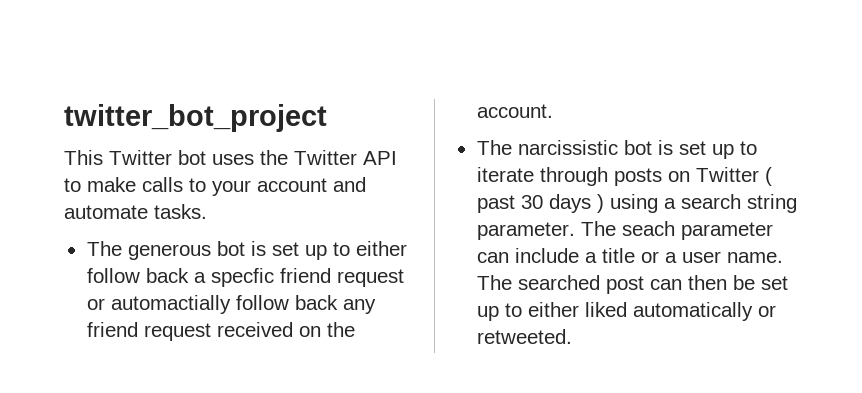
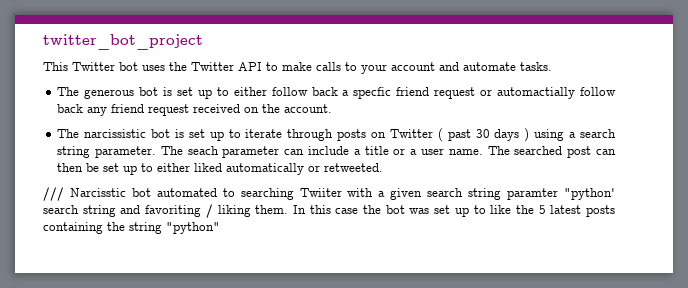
+ /// Narcisstic bot automated to searching Twiiter with a given search string paramter "python' search string and favoriting / liking them. In this case the bot was set up to like the 5 latest posts containing the string "python"

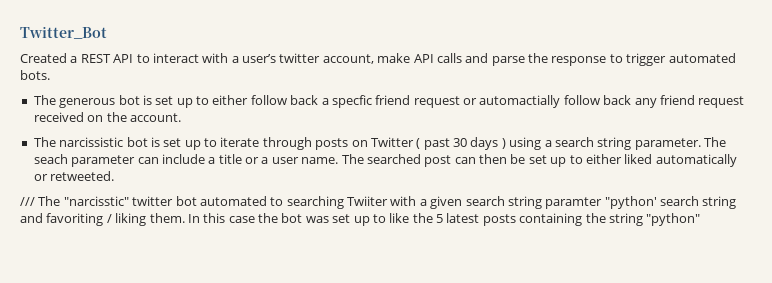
- twitter_bot_project
- This Twitter bot uses the Twitter API to make calls to your account and automate tasks.
+ Twitter_Bot
+ Created a REST API to interact with a user’s twitter account, make API calls and parse the response to trigger automated bots.
- /// Narcisstic bot automated to searching Twiiter with a given search string paramter "python' search string and favoriting / liking them.
+ /// The "narcisstic" twitter bot automated to searching Twiiter with a given search string paramter "python' search string and favoriting / liking them.

